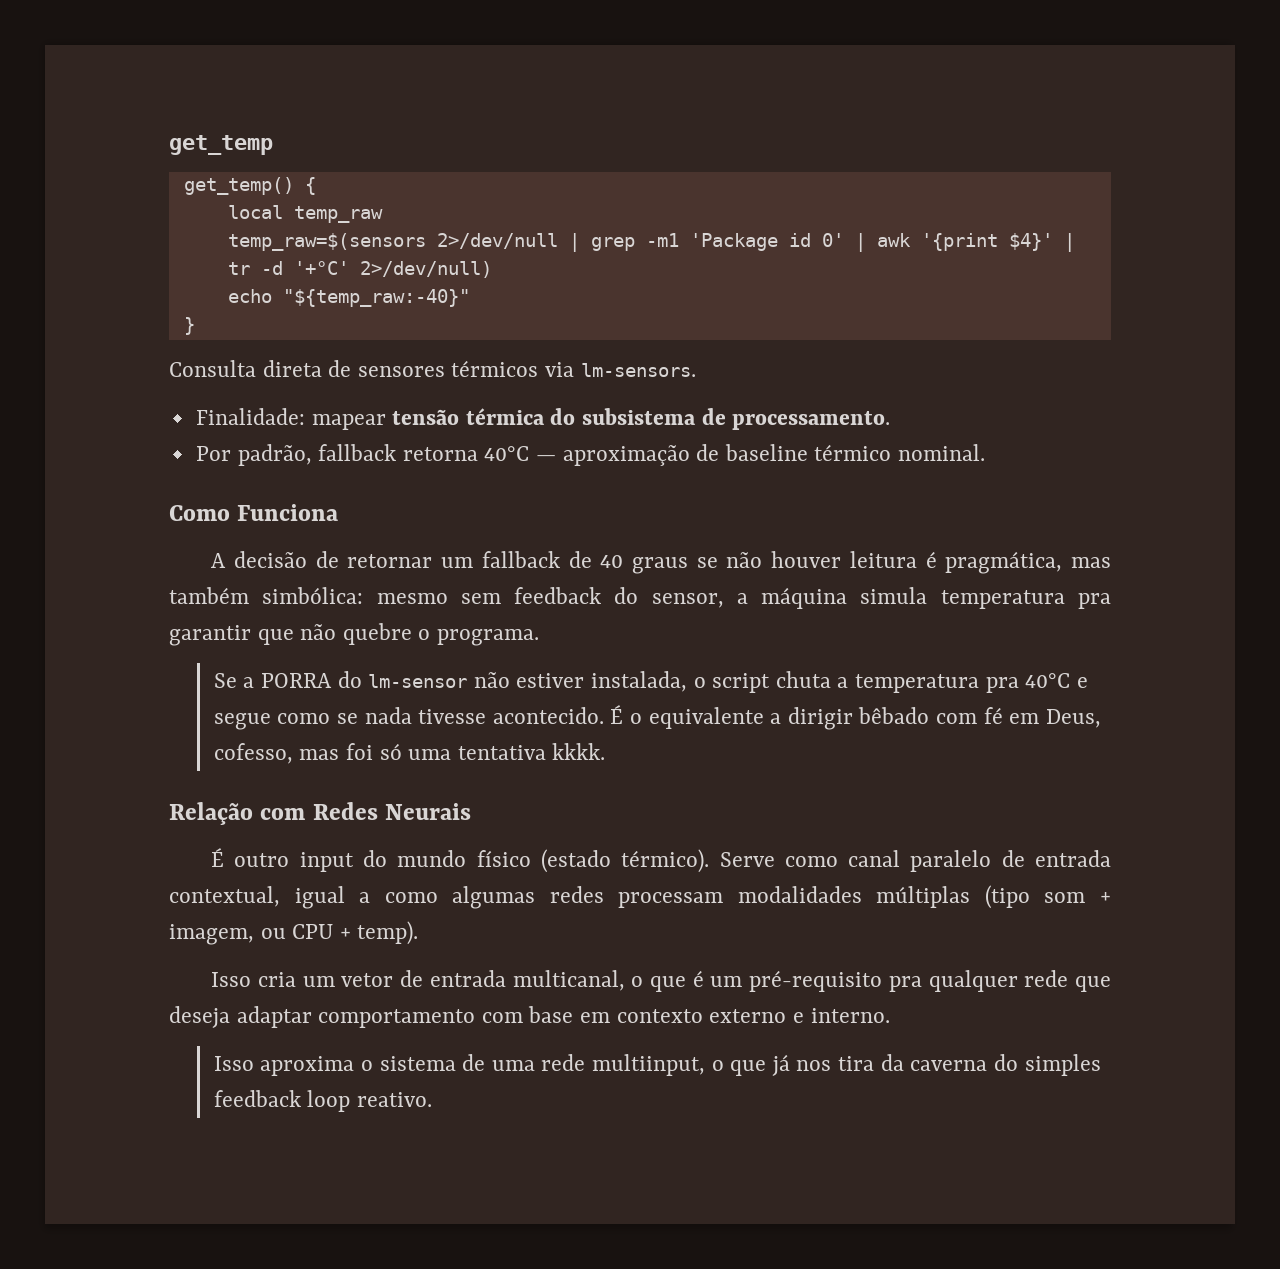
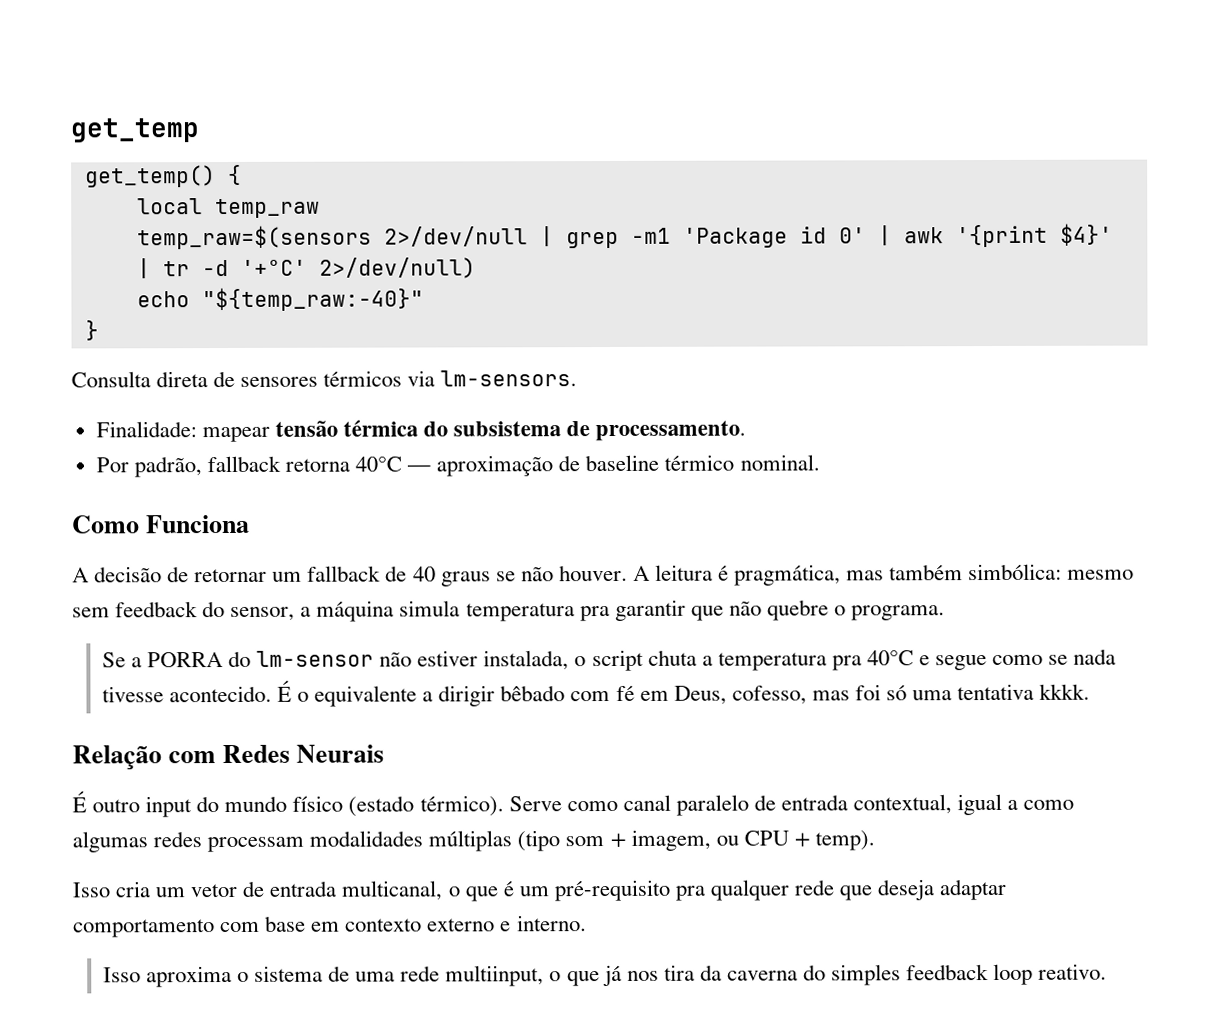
- A decisão de retornar um fallback de 40 graus se não houver leitura é pragmática, mas também simbólica: mesmo sem feedback do sensor, a máquina simula temperatura pra garantir que não quebre o programa.
+ A decisão de retornar um fallback de 40 graus se não houver. A leitura é pragmática, mas também simbólica: mesmo sem feedback do sensor, a máquina simula temperatura pra garantir que não quebre o programa.

